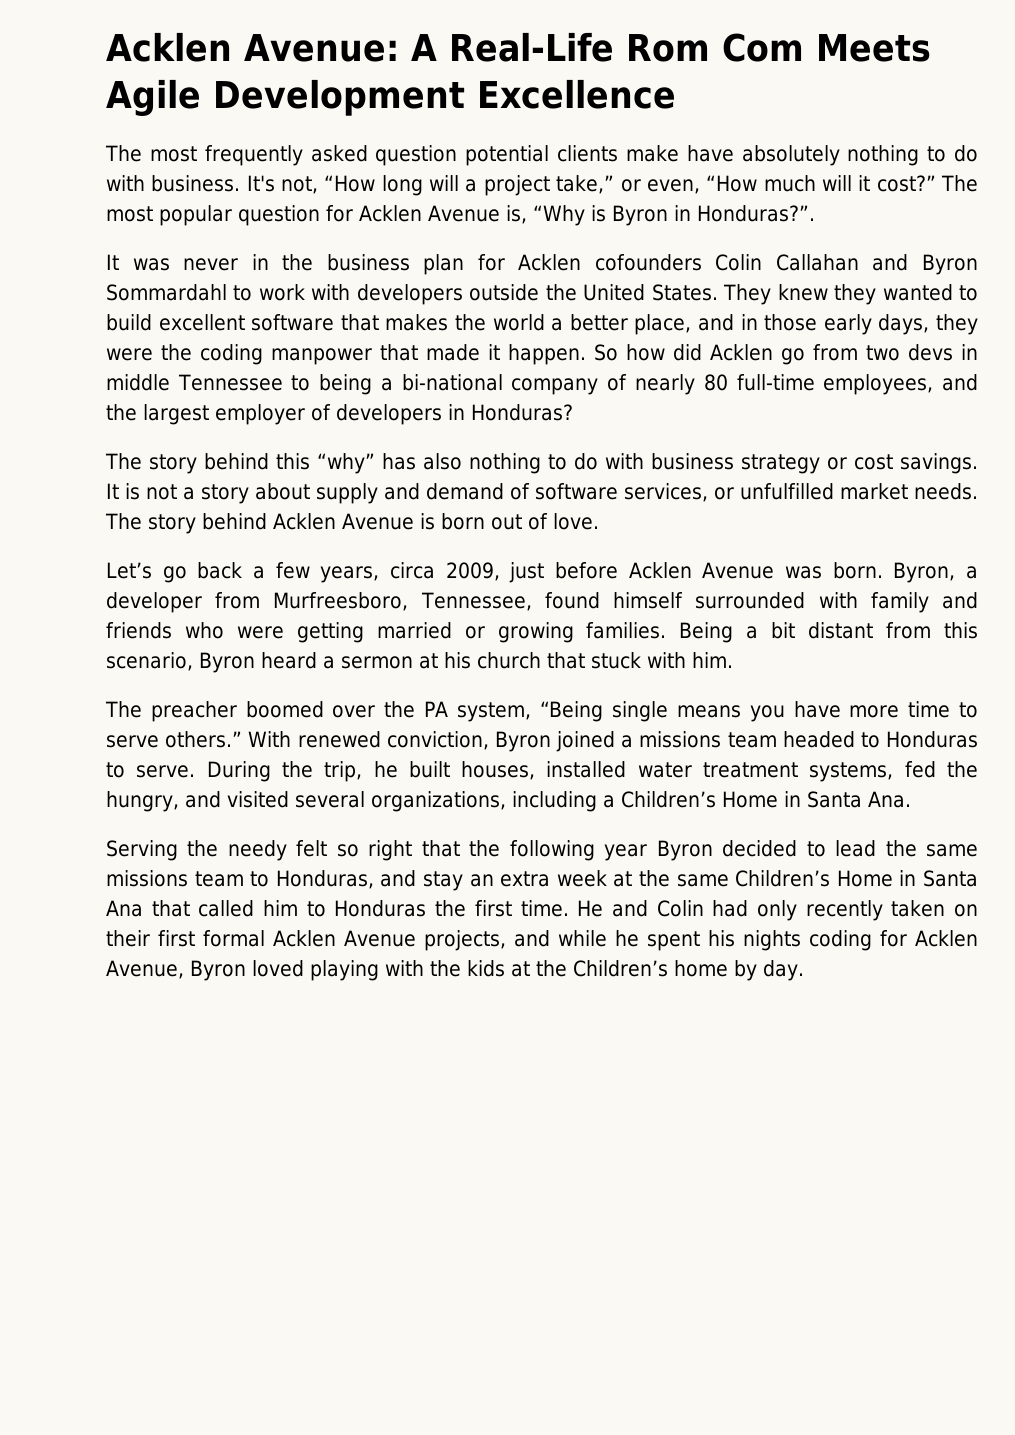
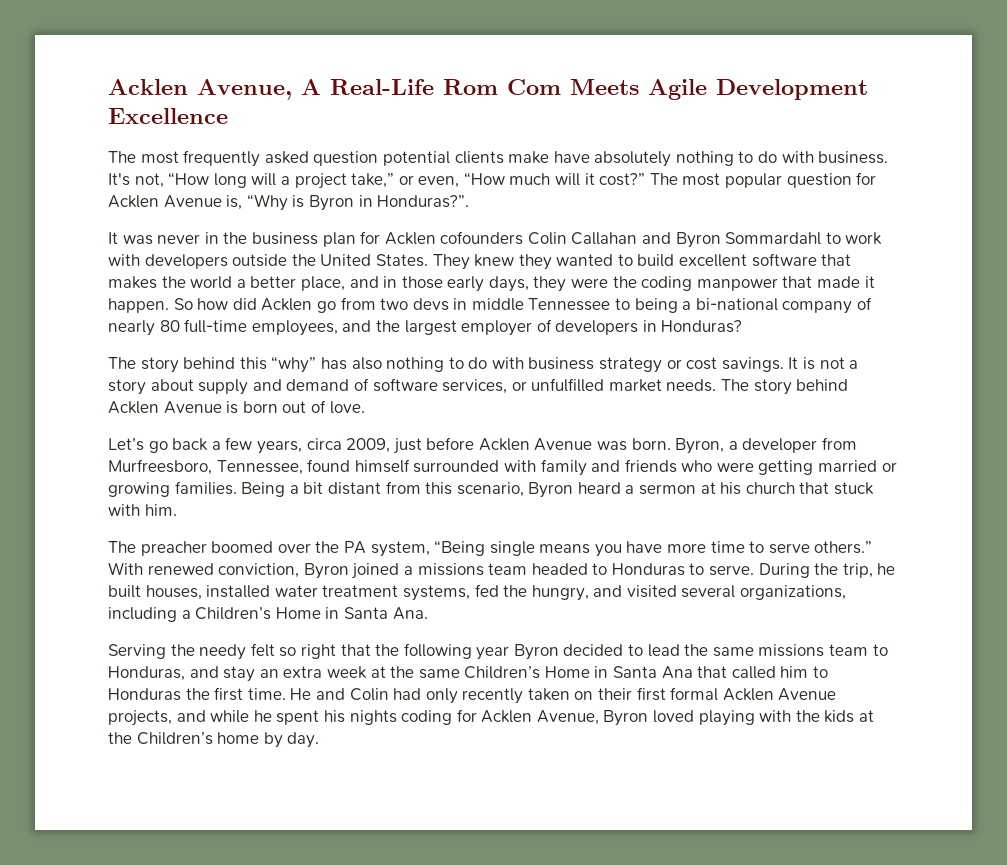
- Acklen Avenue: A Real-Life Rom Com Meets Agile Development Excellence
+ Acklen Avenue, A Real-Life Rom Com Meets Agile Development Excellence

